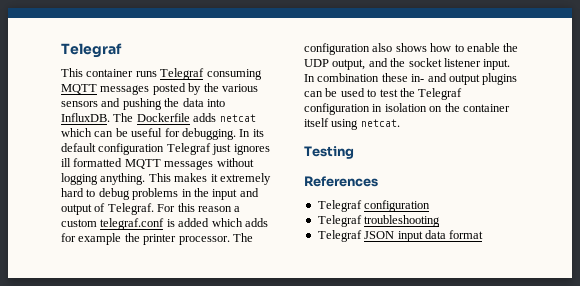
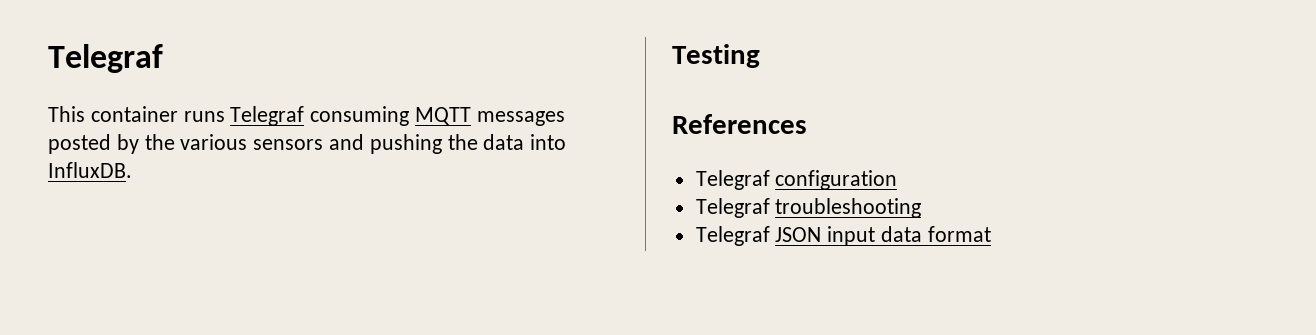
- The Dockerfile adds netcat which can be useful for debugging. In its default configuration Telegraf just ignores ill formatted MQTT messages without logging anything. This makes it extremely hard to debug problems in the input and output of Telegraf. For this reason a custom telegraf.conf is added which adds for example the printer processor. The configuration also shows how to enable the UDP output, and the socket listener input. In combination these in- and output plugins can be used to test the Telegraf configuration in isolation on the container itself using netcat.

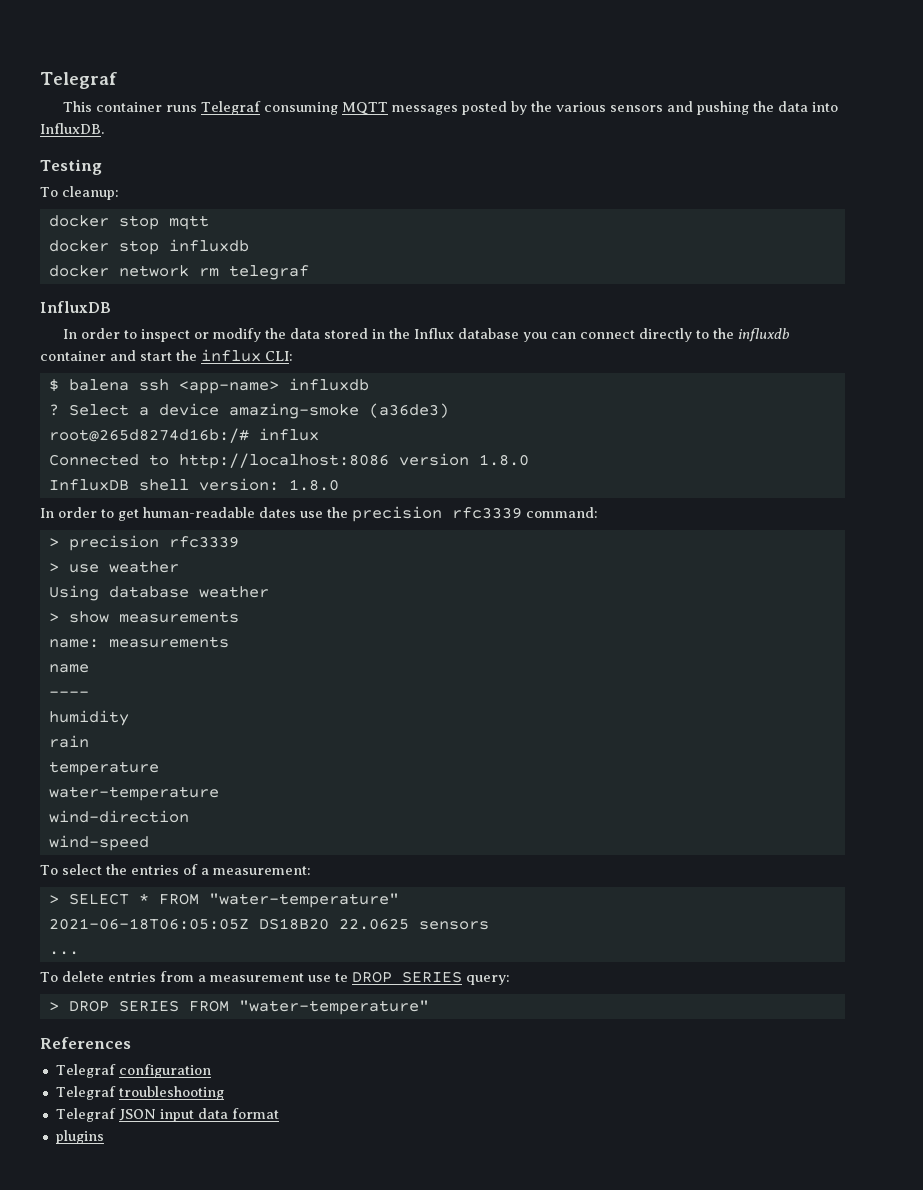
+ To cleanup:
+ docker stop mqtt
+ docker stop influxdb
+ docker network rm telegraf
+ InfluxDB
+ In order to inspect or modify the data stored in the Influx database you can connect directly to the influxdb container and start the influx CLI:
+ $ balena ssh <app-name> influxdb
+ ? Select a device amazing-smoke (a36de3)
+ root@265d8274d16b:/# influx
+ Connected to http://localhost:8086 version 1.8.0
+ InfluxDB shell version: 1.8.0
+ In order to get human-readable dates use the precision rfc3339 command:
+ > precision rfc3339
+ > use weather
+ Using database weather
+ > show measurements
+ name: measurements
+ name
+ ----
+ humidity
+ rain
+ temperature
+ water-temperature
+ wind-direction
+ wind-speed
+ To select the entries of a measurement:
+ > SELECT * FROM "water-temperature"
+ 2021-06-18T06:05:05Z DS18B20 22.0625 sensors
+ ...
+ To delete entries from a measurement use te DROP SERIES query:
+ > DROP SERIES FROM "water-temperature"
+ plugins

